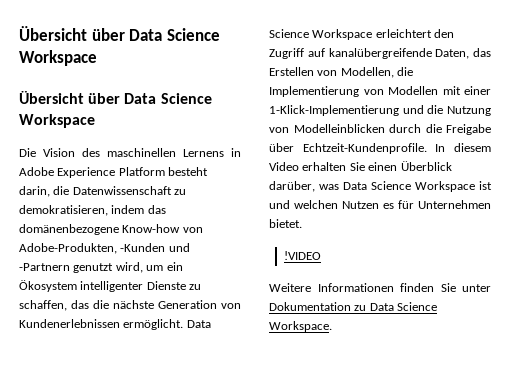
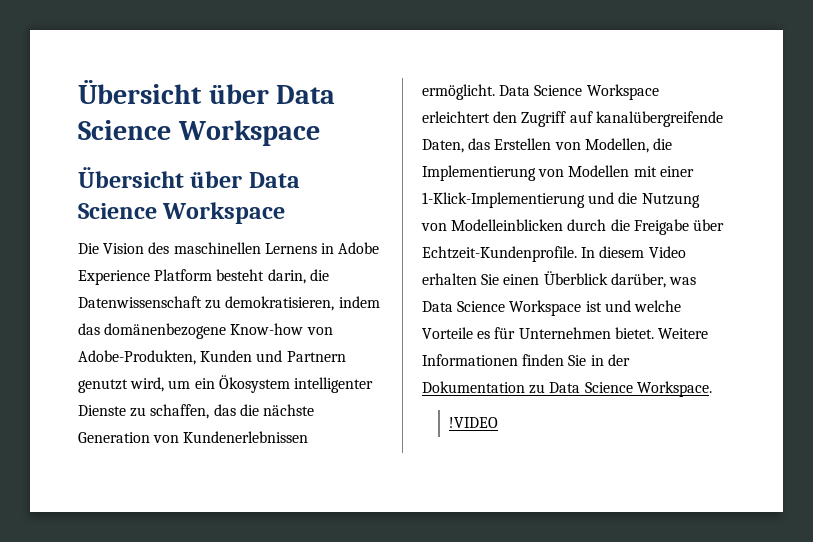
- Die Vision des maschinellen Lernens in Adobe Experience Platform besteht darin, die Datenwissenschaft zu demokratisieren, indem das domänenbezogene Know-how von Adobe-Produkten, -Kunden und -Partnern genutzt wird, um ein Ökosystem intelligenter Dienste zu schaffen, das die nächste Generation von Kundenerlebnissen ermöglicht.
+ Die Vision des maschinellen Lernens in Adobe Experience Platform besteht darin, die Datenwissenschaft zu demokratisieren, indem das domänenbezogene Know-how von Adobe-Produkten, Kunden und Partnern genutzt wird, um ein Ökosystem intelligenter Dienste zu schaffen, das die nächste Generation von Kundenerlebnissen ermöglicht.
- In diesem Video erhalten Sie einen Überblick darüber, was Data Science Workspace ist und welchen Nutzen es für Unternehmen bietet.
- !VIDEO
- Weitere Informationen finden Sie unter Dokumentation zu Data Science Workspace.
+ In diesem Video erhalten Sie einen Überblick darüber, was Data Science Workspace ist und welche Vorteile es für Unternehmen bietet. Weitere Informationen finden Sie in der Dokumentation zu Data Science Workspace.
+ !VIDEO

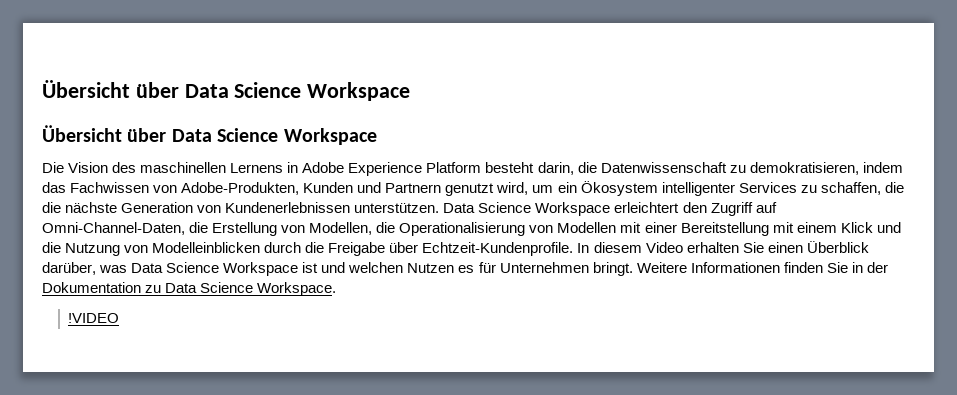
- Die Vision des maschinellen Lernens in Adobe Experience Platform besteht darin, die Datenwissenschaft zu demokratisieren, indem das domänenbezogene Know-how von Adobe-Produkten, Kunden und Partnern genutzt wird, um ein Ökosystem intelligenter Dienste zu schaffen, das die nächste Generation von Kundenerlebnissen ermöglicht.
+ Die Vision des maschinellen Lernens in Adobe Experience Platform besteht darin, die Datenwissenschaft zu demokratisieren, indem das Fachwissen von Adobe-Produkten, Kunden und Partnern genutzt wird, um ein Ökosystem intelligenter Services zu schaffen, die die nächste Generation von Kundenerlebnissen unterstützen.
- Data Science Workspace erleichtert den Zugriff auf kanalübergreifende Daten, das Erstellen von Modellen, die Implementierung von Modellen mit einer 1-Klick-Implementierung und die Nutzung von Modelleinblicken durch die Freigabe über Echtzeit-Kundenprofile.
+ Data Science Workspace erleichtert den Zugriff auf Omni-Channel-Daten, die Erstellung von Modellen, die Operationalisierung von Modellen mit einer Bereitstellung mit einem Klick und die Nutzung von Modelleinblicken durch die Freigabe über Echtzeit-Kundenprofile.
- In diesem Video erhalten Sie einen Überblick darüber, was Data Science Workspace ist und welche Vorteile es für Unternehmen bietet.
+ In diesem Video erhalten Sie einen Überblick darüber, was Data Science Workspace ist und welchen Nutzen es für Unternehmen bringt.

